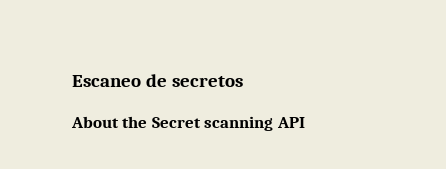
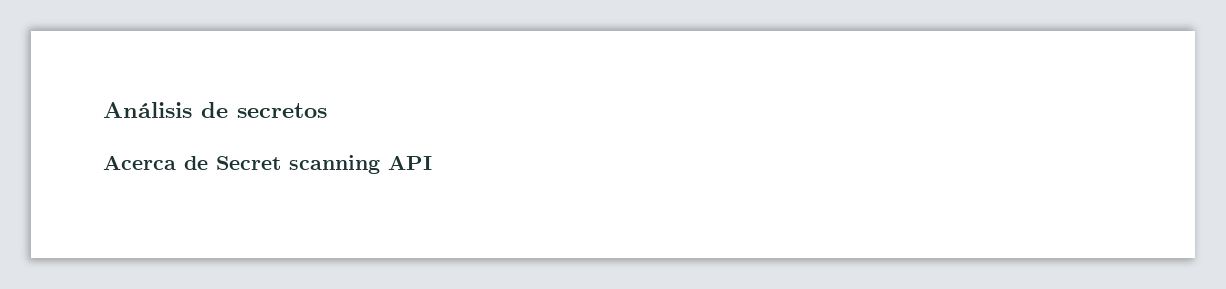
- Escaneo de secretos
+ Análisis de secretos
- About the Secret scanning API
+ Acerca de Secret scanning API

